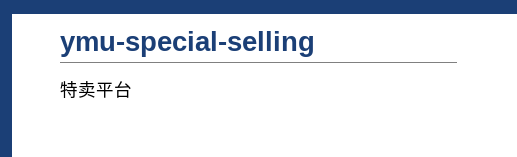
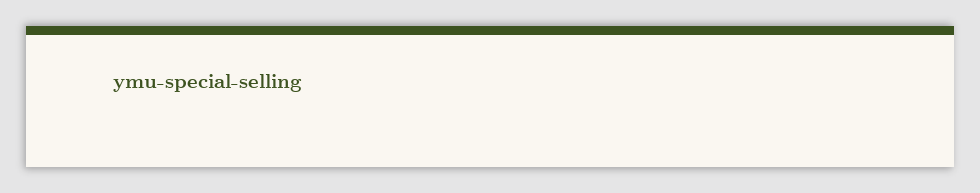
- 特卖平台

